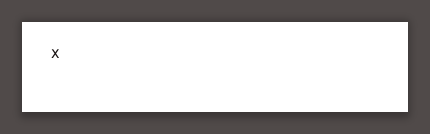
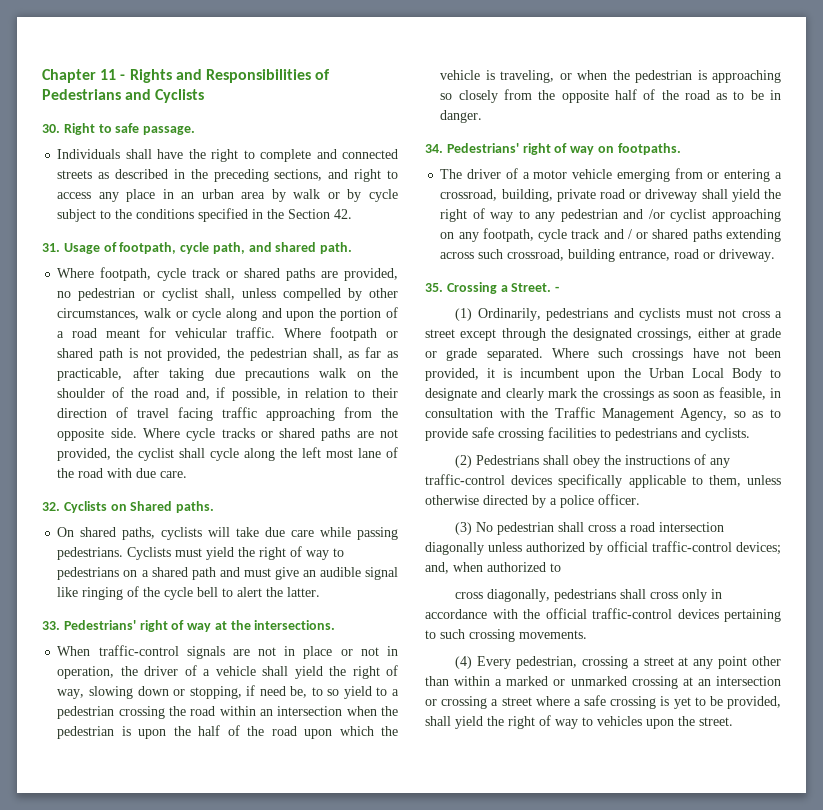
- x
+ Chapter 11 - Rights and Responsibilities of Pedestrians and Cyclists
+ 30. Right to safe passage.
+ Individuals shall have the right to complete and connected streets as described in the preceding sections, and right to access any place in an urban area by walk or by cycle subject to the conditions specified in the Section 42.
+ 31. Usage of footpath, cycle path, and shared path.
+ Where footpath, cycle track or shared paths are provided, no pedestrian or cyclist shall, unless compelled by other circumstances, walk or cycle along and upon the portion of a road meant for vehicular traffic. Where footpath or shared path is not provided, the pedestrian shall, as far as practicable, after taking due precautions walk on the shoulder of the road and, if possible, in relation to their direction of travel facing traffic approaching from the opposite side. Where cycle tracks or shared paths are not provided, the cyclist shall cycle along the left most lane of the road with due care.
+ 32. Cyclists on Shared paths.
+ On shared paths, cyclists will take due care while passing pedestrians. Cyclists must yield the right of way to pedestrians on a shared path and must give an audible signal like ringing of the cycle bell to alert the latter.
+ 33. Pedestrians' right of way at the intersections.
+ When traffic-control signals are not in place or not in operation, the driver of a vehicle shall yield the right of way, slowing down or stopping, if need be, to so yield to a pedestrian crossing the road within an intersection when the pedestrian is upon the half of the road upon which the vehicle is traveling, or when the pedestrian is approaching so closely from the opposite half of the road as to be in danger.
+ 34. Pedestrians' right of way on footpaths.
+ The driver of a motor vehicle emerging from or entering a crossroad, building, private road or driveway shall yield the right of way to any pedestrian and /or cyclist approaching on any footpath, cycle track and / or shared paths extending across such crossroad, building entrance, road or driveway.
+ 35. Crossing a Street. -
+ (1) Ordinarily, pedestrians and cyclists must not cross a street except through the designated crossings, either at grade or grade separated. Where such crossings have not been provided, it is incumbent upon the Urban Local Body to designate and clearly mark the crossings as soon as feasible, in consultation with the Traffic Management Agency, so as to provide safe crossing facilities to pedestrians and cyclists.
+ (2) Pedestrians shall obey the instructions of any traffic-control devices specifically applicable to them, unless otherwise directed by a police officer.
+ (3) No pedestrian shall cross a road intersection diagonally unless authorized by official traffic-control devices; and, when authorized to
+ cross diagonally, pedestrians shall cross only in accordance with the official traffic-control devices pertaining to such crossing movements.
+ (4) Every pedestrian, crossing a street at any point other than within a marked or unmarked crossing at an intersection or crossing a street where a safe crossing is yet to be provided, shall yield the right of way to vehicles upon the street.

